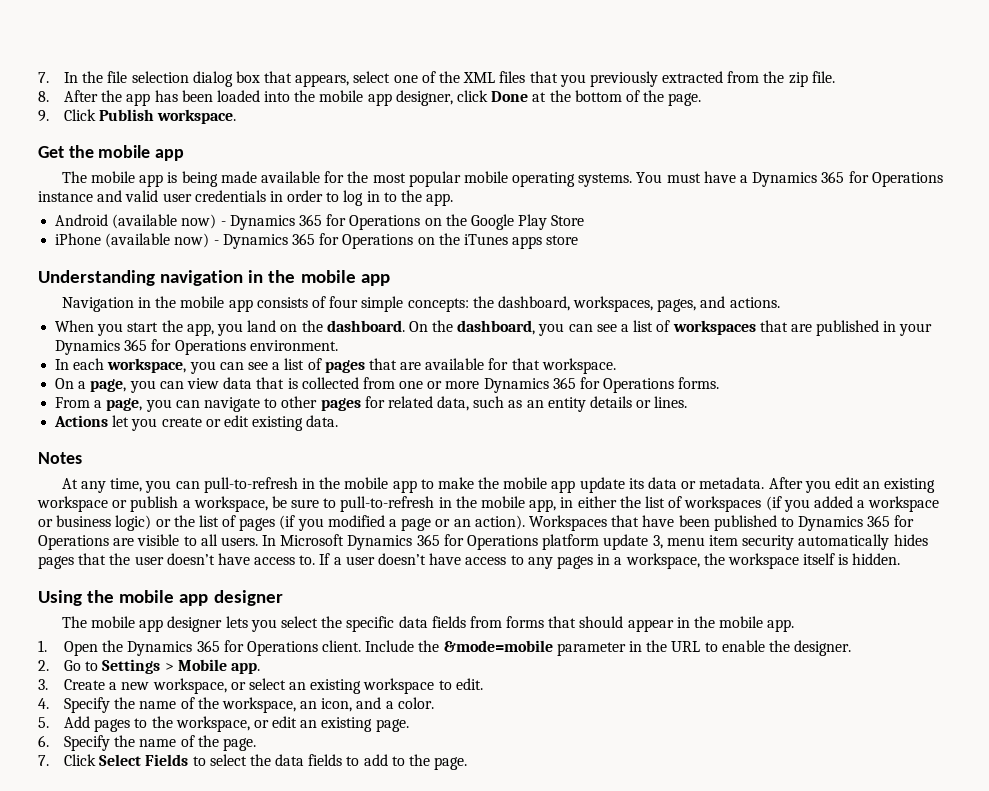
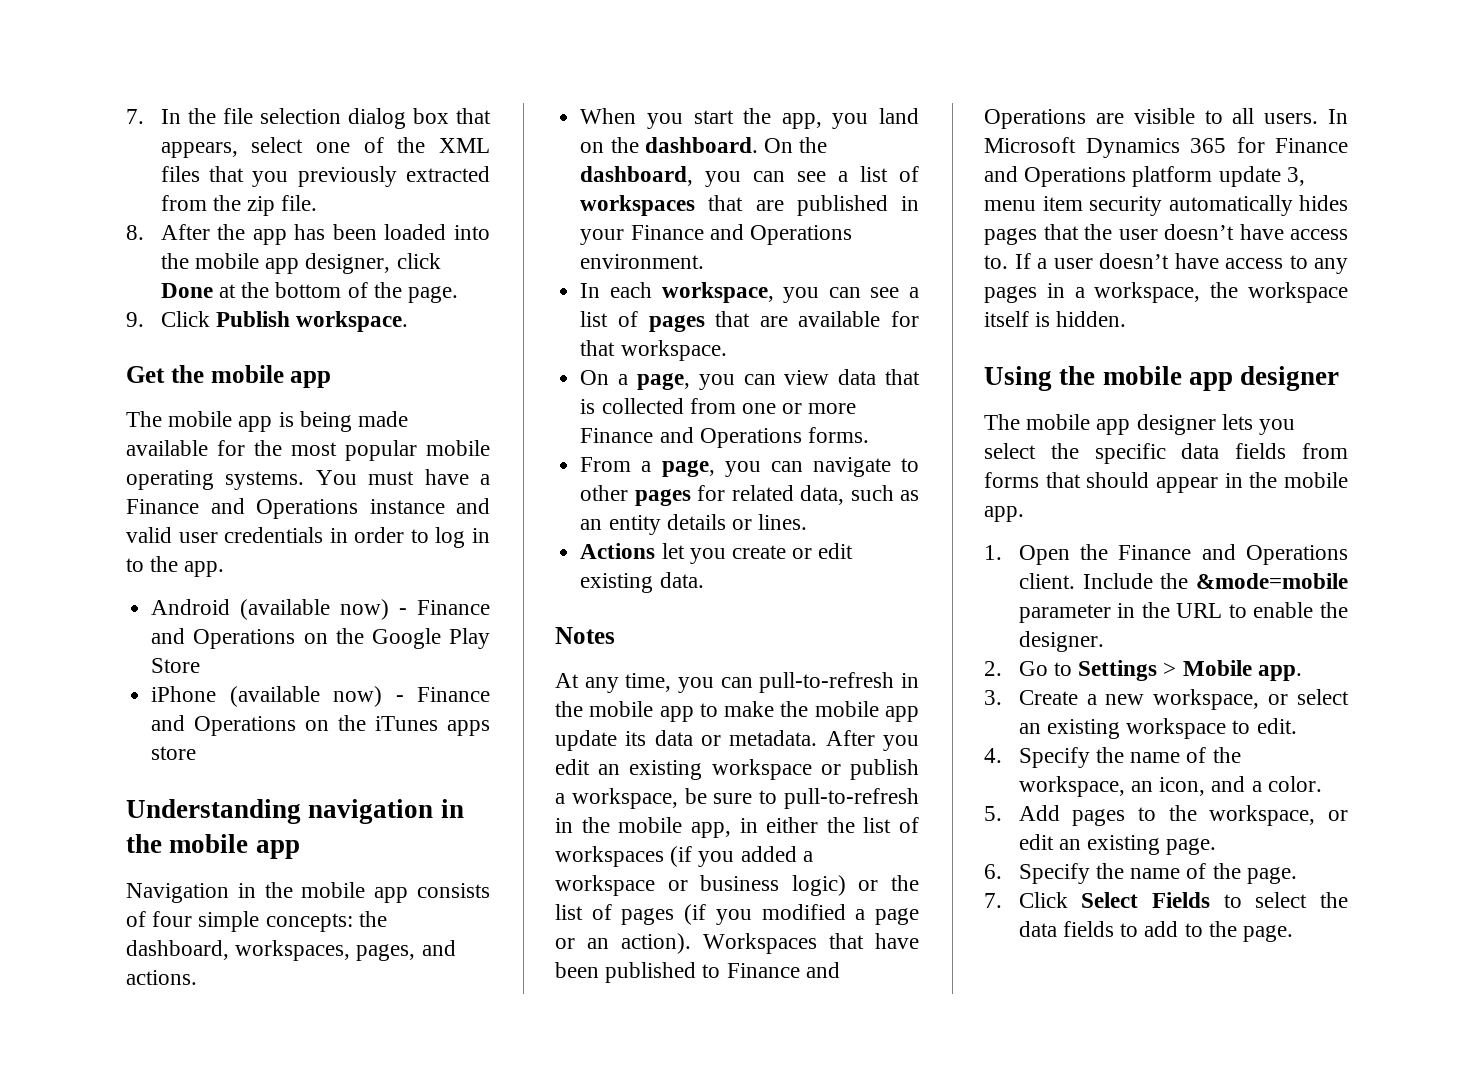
- You must have a Dynamics 365 for Operations instance and valid user credentials in order to log in to the app.
+ You must have a Finance and Operations instance and valid user credentials in order to log in to the app.
- Android (available now) - Dynamics 365 for Operations on the Google Play Store
+ Android (available now) - Finance and Operations on the Google Play Store
- iPhone (available now) - Dynamics 365 for Operations on the iTunes apps store
+ iPhone (available now) - Finance and Operations on the iTunes apps store
- On the dashboard, you can see a list of workspaces that are published in your Dynamics 365 for Operations environment.
+ On the dashboard, you can see a list of workspaces that are published in your Finance and Operations environment.
- On a page, you can view data that is collected from one or more Dynamics 365 for Operations forms.
+ On a page, you can view data that is collected from one or more Finance and Operations forms.
- Workspaces that have been published to Dynamics 365 for Operations are visible to all users.
+ Workspaces that have been published to Finance and Operations are visible to all users.
- In Microsoft Dynamics 365 for Operations platform update 3, menu item security automatically hides pages that the user doesn’t have access to.
+ In Microsoft Dynamics 365 for Finance and Operations platform update 3, menu item security automatically hides pages that the user doesn’t have access to.
- 1. Open the Dynamics 365 for Operations client.
+ 1. Open the Finance and Operations client.

